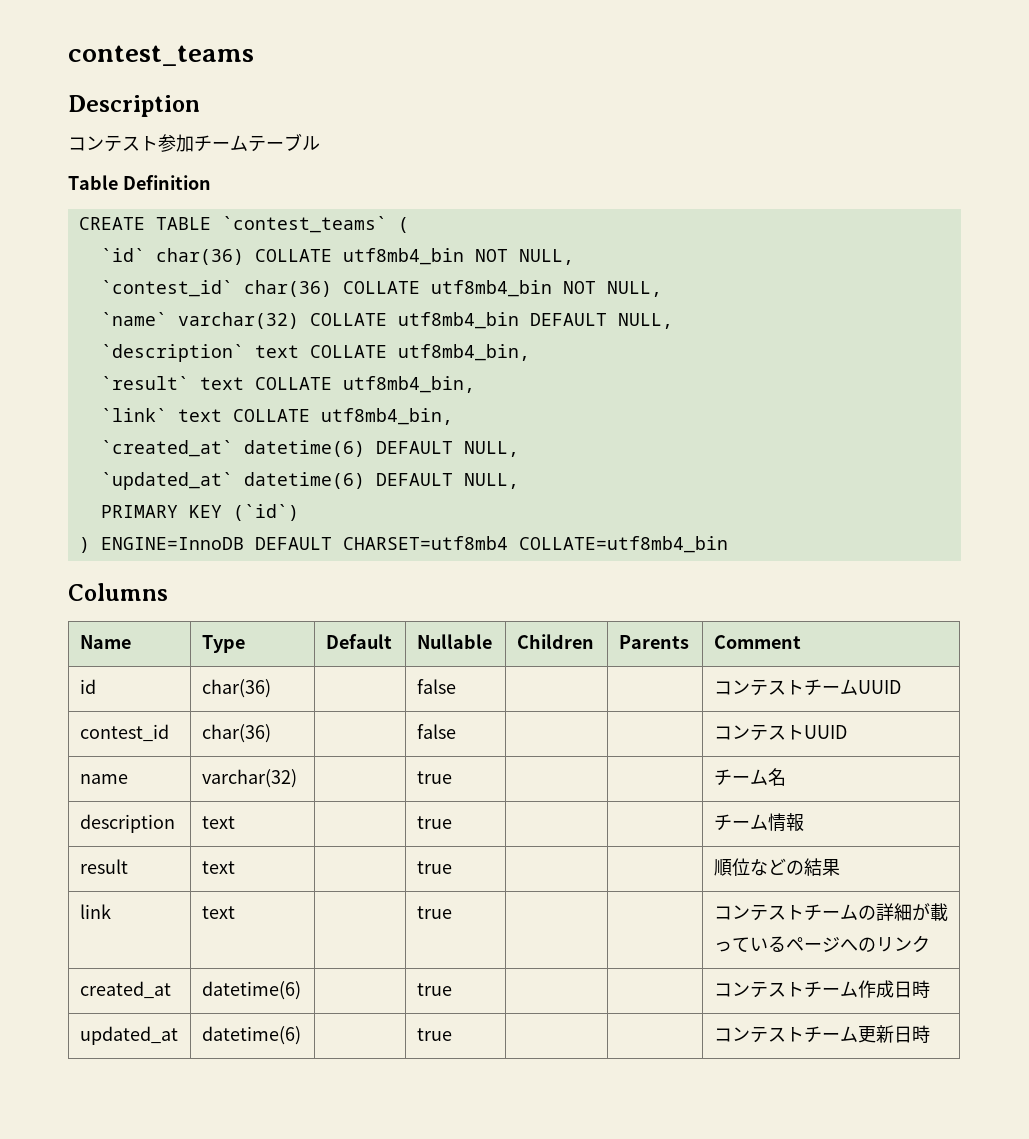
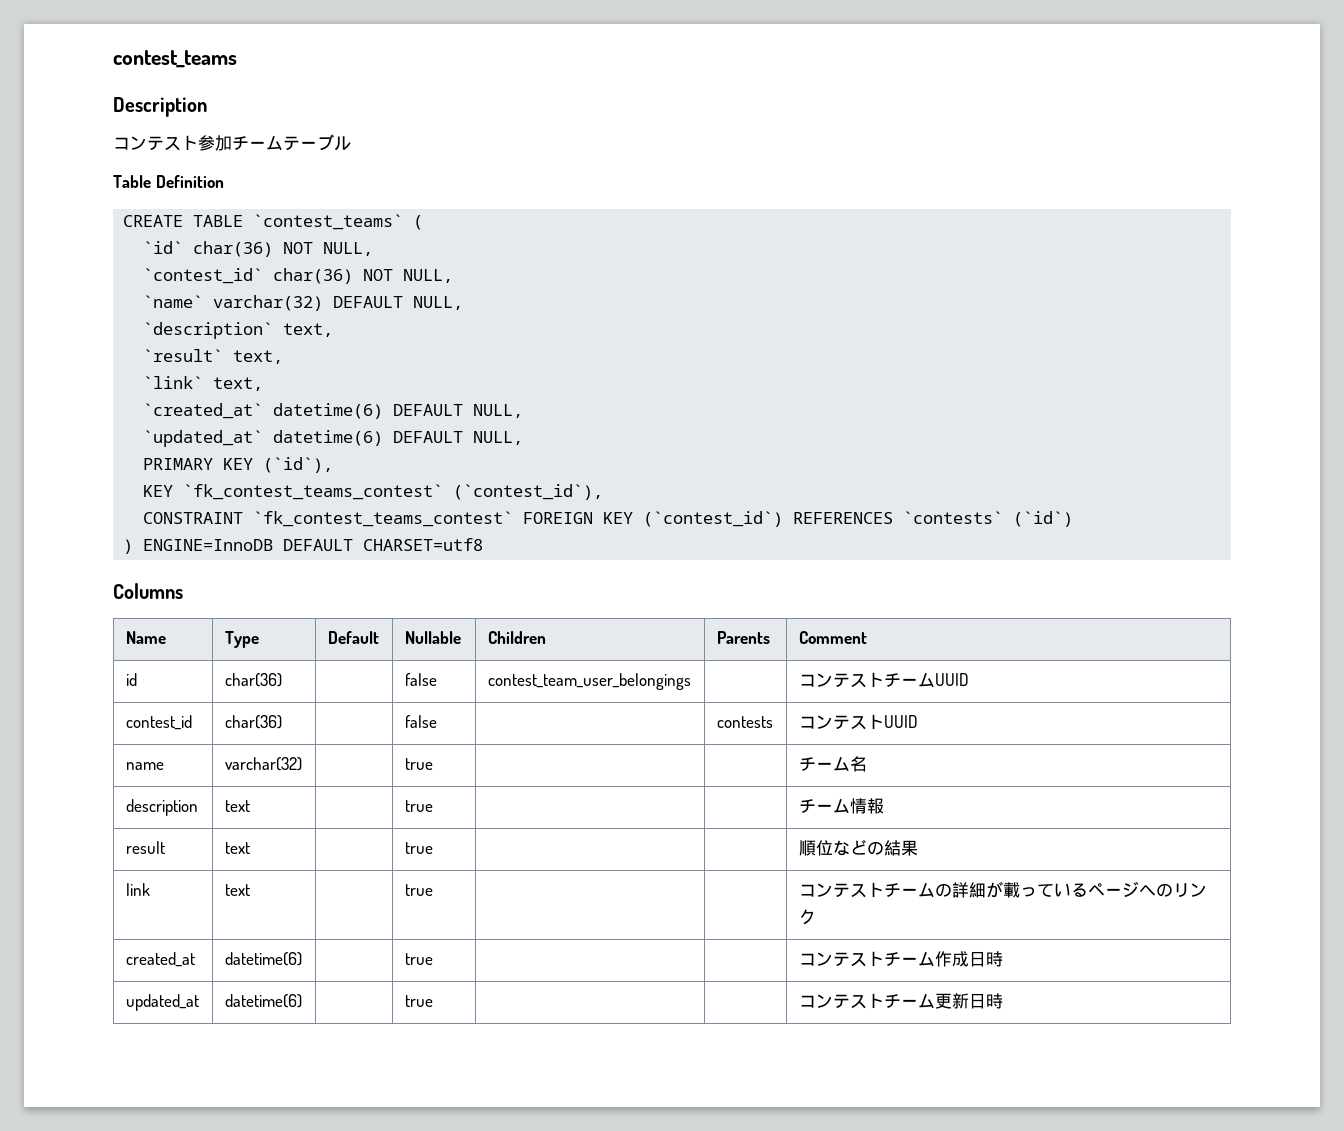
- `id` char(36) COLLATE utf8mb4_bin NOT NULL,
+ `id` char(36) NOT NULL,
- `contest_id` char(36) COLLATE utf8mb4_bin NOT NULL,
+ `contest_id` char(36) NOT NULL,
- `name` varchar(32) COLLATE utf8mb4_bin DEFAULT NULL,
+ `name` varchar(32) DEFAULT NULL,
- `description` text COLLATE utf8mb4_bin,
- `result` text COLLATE utf8mb4_bin,
- `link` text COLLATE utf8mb4_bin,
+ `description` text,
+ `result` text,
+ `link` text,
- PRIMARY KEY (`id`)
+ PRIMARY KEY (`id`),
+ KEY `fk_contest_teams_contest` (`contest_id`),
+ CONSTRAINT `fk_contest_teams_contest` FOREIGN KEY (`contest_id`) REFERENCES `contests` (`id`)
- ) ENGINE=InnoDB DEFAULT CHARSET=utf8mb4 COLLATE=utf8mb4_bin
+ ) ENGINE=InnoDB DEFAULT CHARSET=utf8
- id | char(36) | | false | | | コンテストチームUUID
+ id | char(36) | | false | contest_team_user_belongings | | コンテストチームUUID
- contest_id | char(36) | | false | | | コンテストUUID
+ contest_id | char(36) | | false | | contests | コンテストUUID

